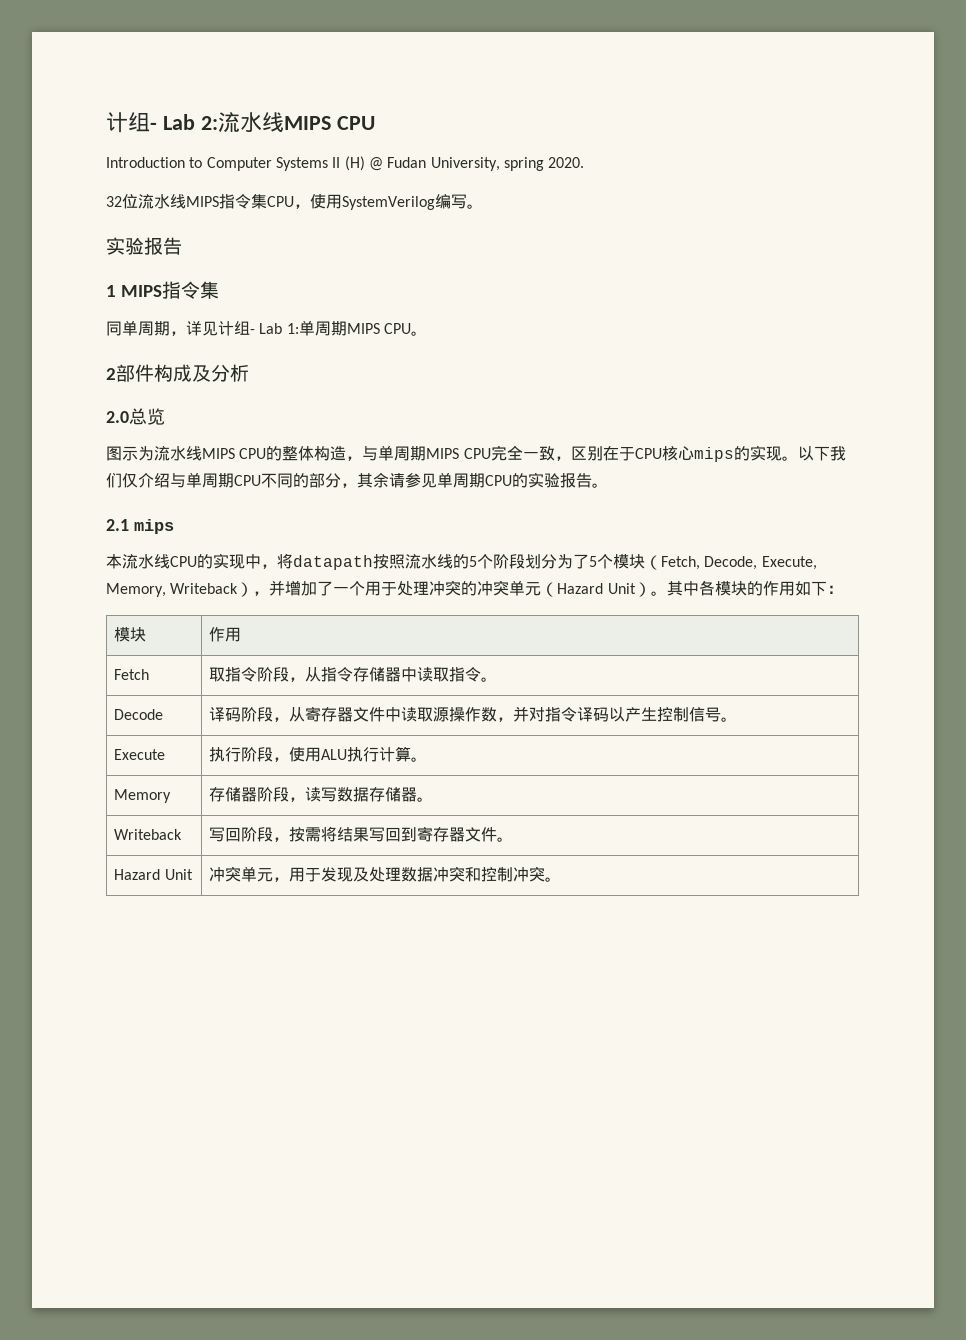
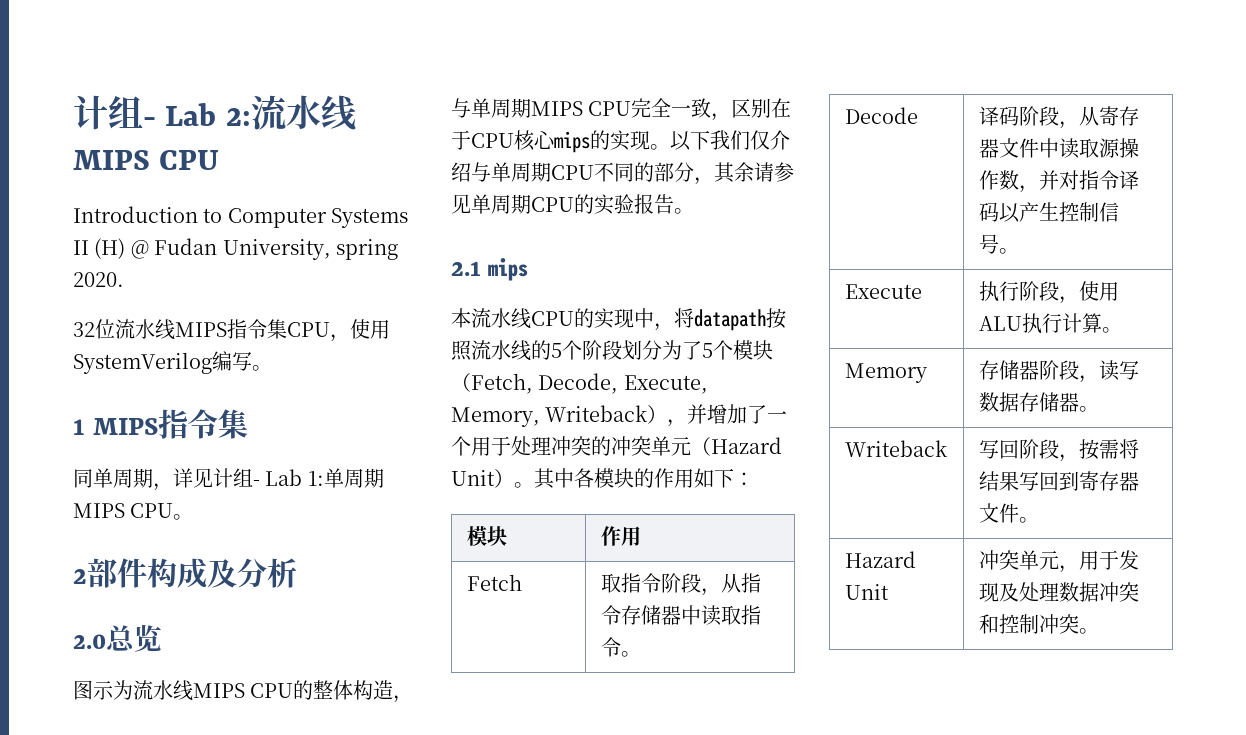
  32位流水线MIPS指令集CPU，使用SystemVerilog编写。
- 实验报告

